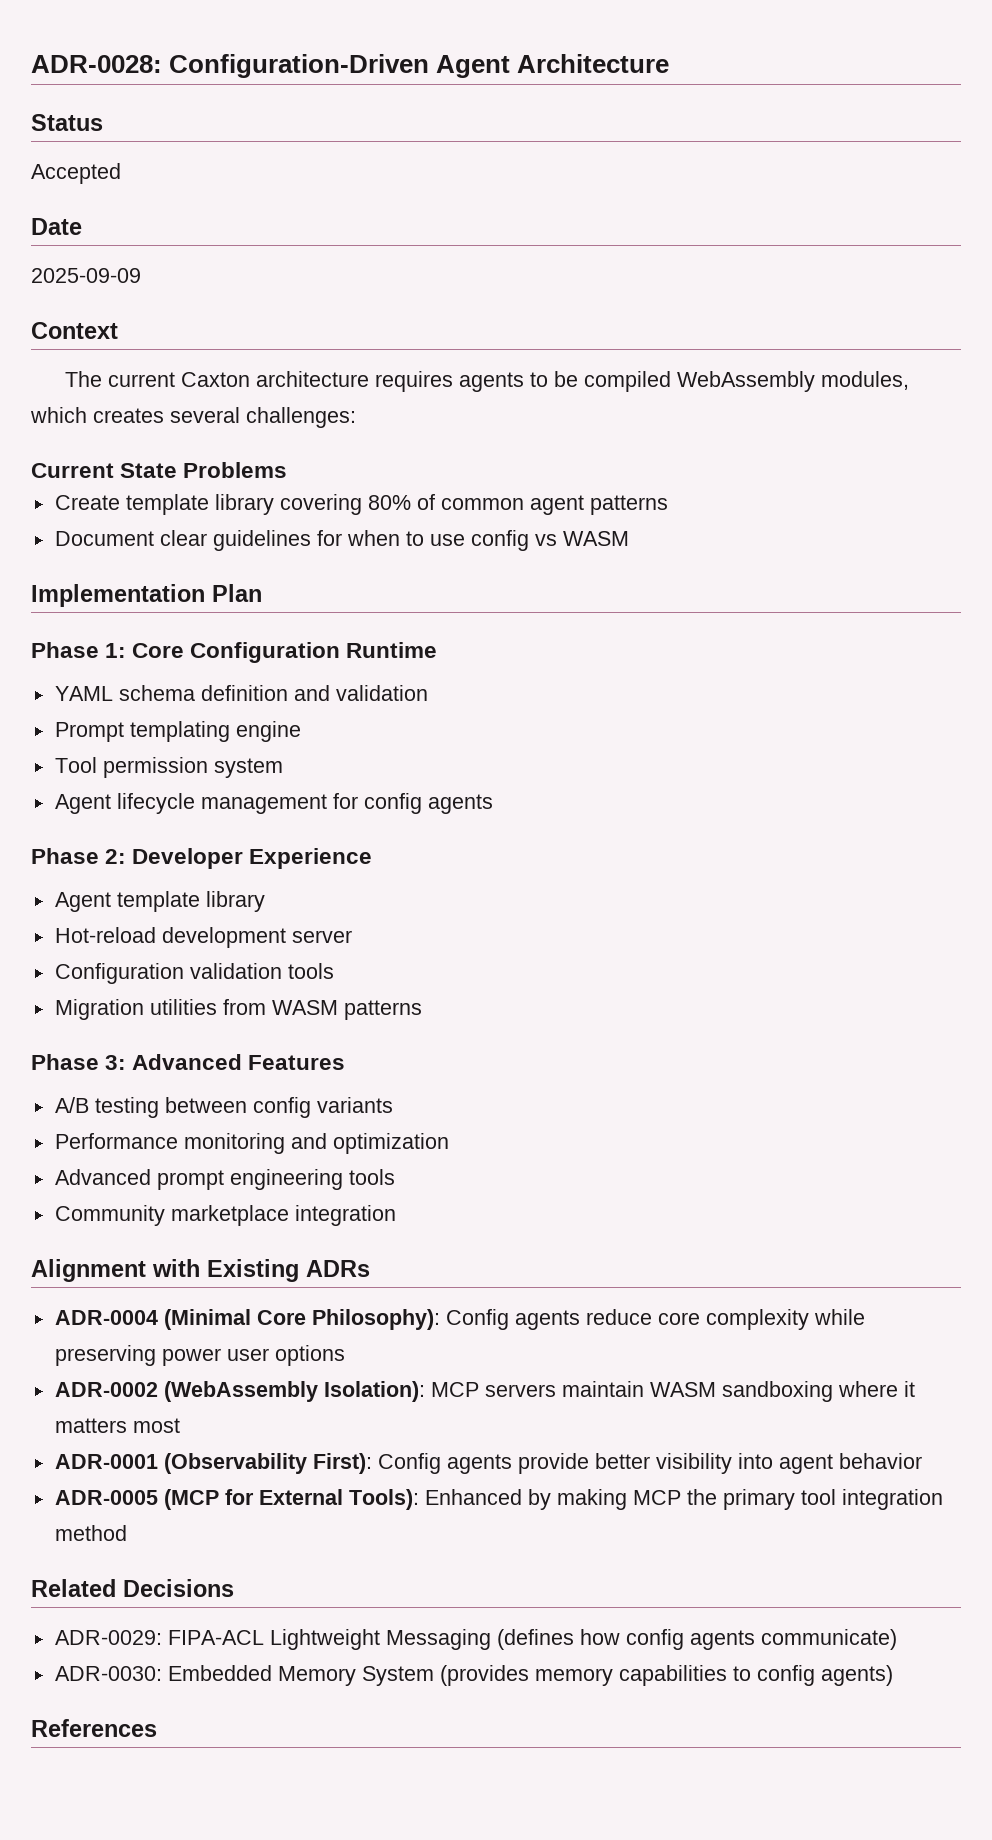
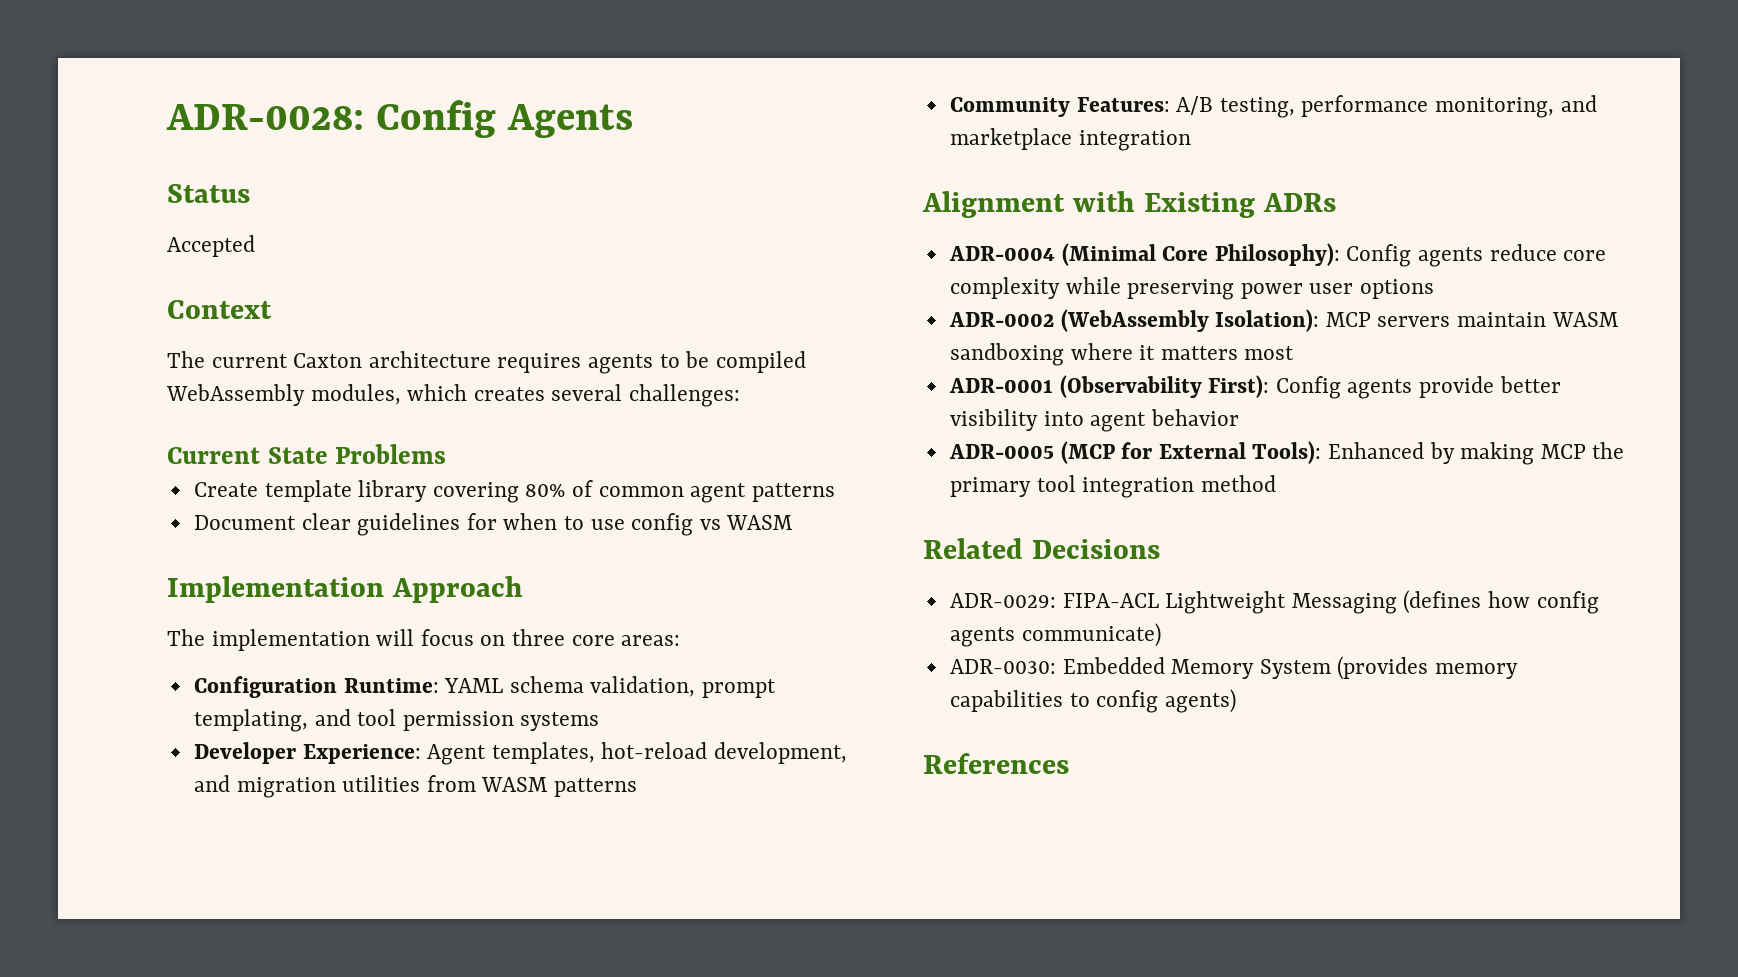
- ADR-0028: Configuration-Driven Agent Architecture
+ ADR-0028: Config Agents
- Date
- 2025-09-09
- Implementation Plan
- Phase 1: Core Configuration Runtime
- YAML schema definition and validation
- Prompt templating engine
- Tool permission system
- Agent lifecycle management for config agents
- Phase 2: Developer Experience
- Agent template library
- Hot-reload development server
- Configuration validation tools
- Migration utilities from WASM patterns
- Phase 3: Advanced Features
- A/B testing between config variants
- Performance monitoring and optimization
- Advanced prompt engineering tools
- Community marketplace integration
+ Implementation Approach
+ The implementation will focus on three core areas:
+ Configuration Runtime: YAML schema validation, prompt templating, and tool permission systems
+ Developer Experience: Agent templates, hot-reload development, and migration utilities from WASM patterns
+ Community Features: A/B testing, performance monitoring, and marketplace integration

